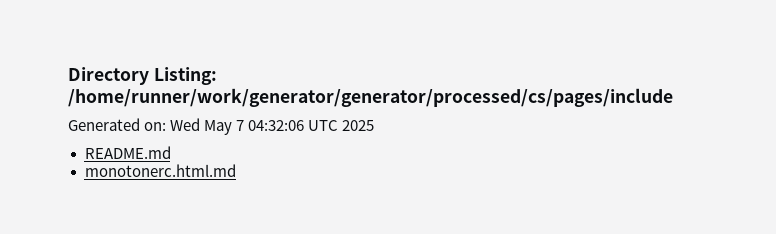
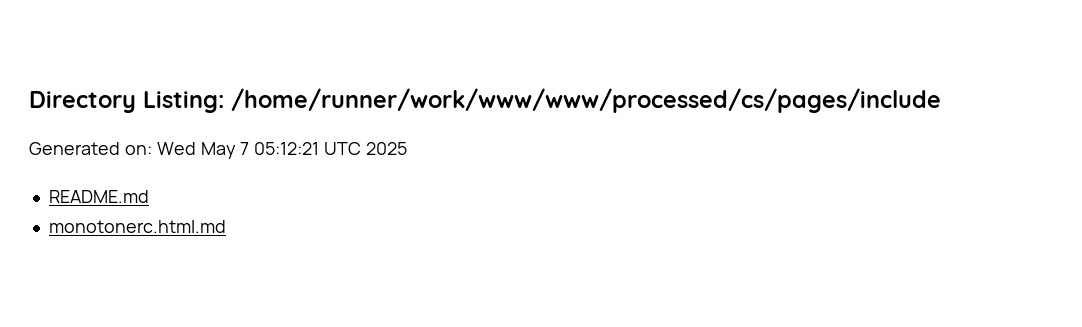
- Directory Listing: /home/runner/work/generator/generator/processed/cs/pages/include
+ Directory Listing: /home/runner/work/www/www/processed/cs/pages/include
- Generated on: Wed May 7 04:32:06 UTC 2025
+ Generated on: Wed May 7 05:12:21 UTC 2025

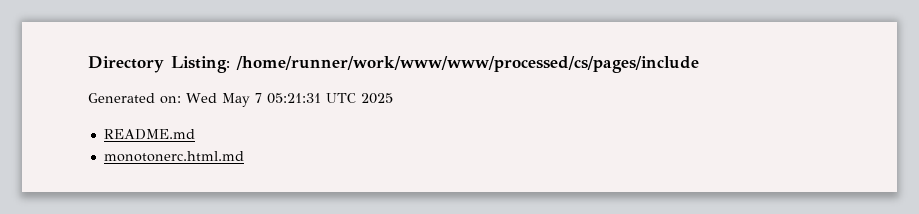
- Generated on: Wed May 7 05:12:21 UTC 2025
+ Generated on: Wed May 7 05:21:31 UTC 2025

